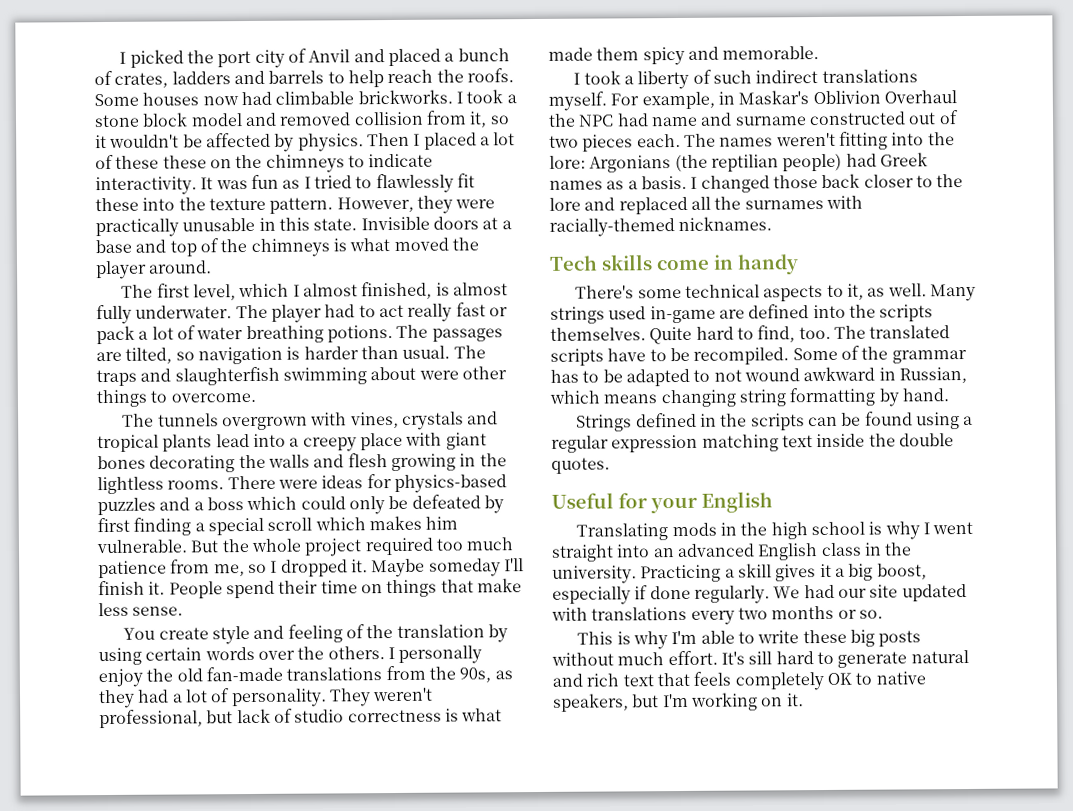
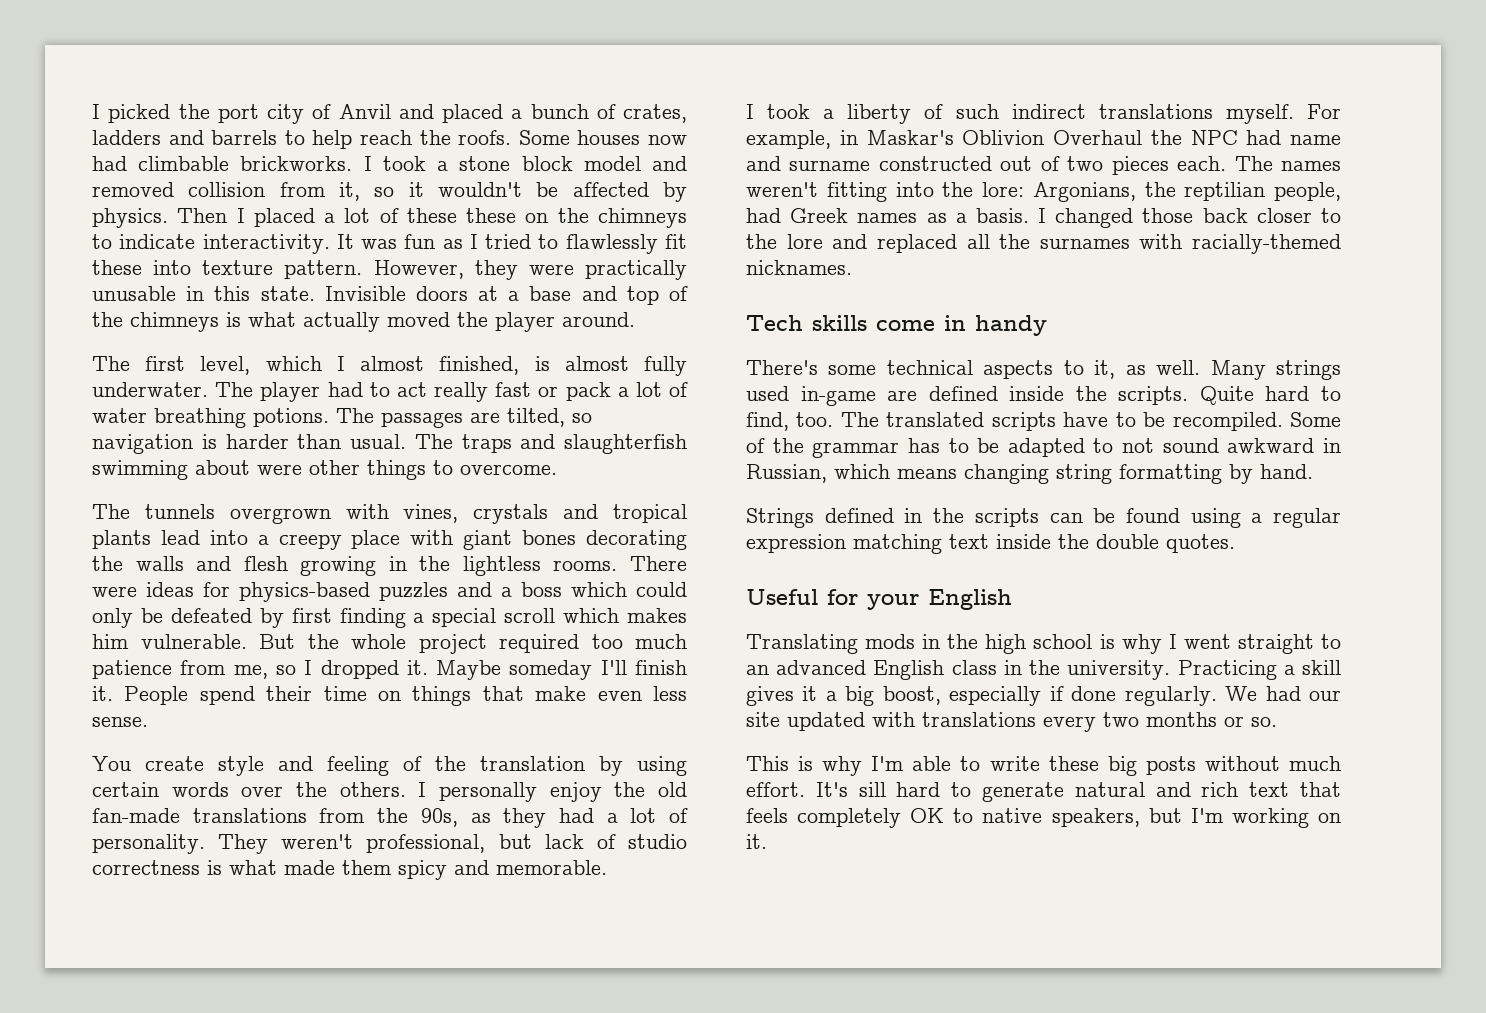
- It was fun as I tried to flawlessly fit these into the texture pattern.
+ It was fun as I tried to flawlessly fit these into texture pattern.
- Invisible doors at a base and top of the chimneys is what moved the player around.
+ Invisible doors at a base and top of the chimneys is what actually moved the player around.
- People spend their time on things that make less sense.
+ People spend their time on things that make even less sense.
- The names weren't fitting into the lore: Argonians (the reptilian people) had Greek names as a basis.
+ The names weren't fitting into the lore: Argonians, the reptilian people, had Greek names as a basis.
- Many strings used in-game are defined into the scripts themselves.
+ Many strings used in-game are defined inside the scripts.
- Some of the grammar has to be adapted to not wound awkward in Russian, which means changing string formatting by hand.
+ Some of the grammar has to be adapted to not sound awkward in Russian, which means changing string formatting by hand.
- Translating mods in the high school is why I went straight into an advanced English class in the university.
+ Translating mods in the high school is why I went straight to an advanced English class in the university.

